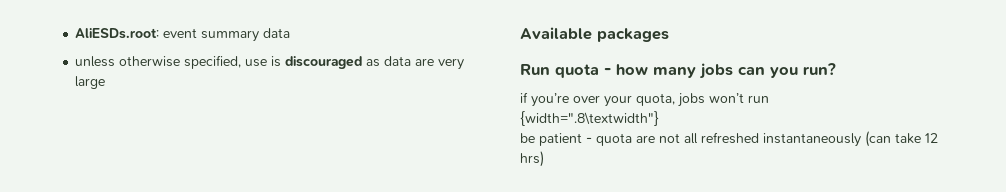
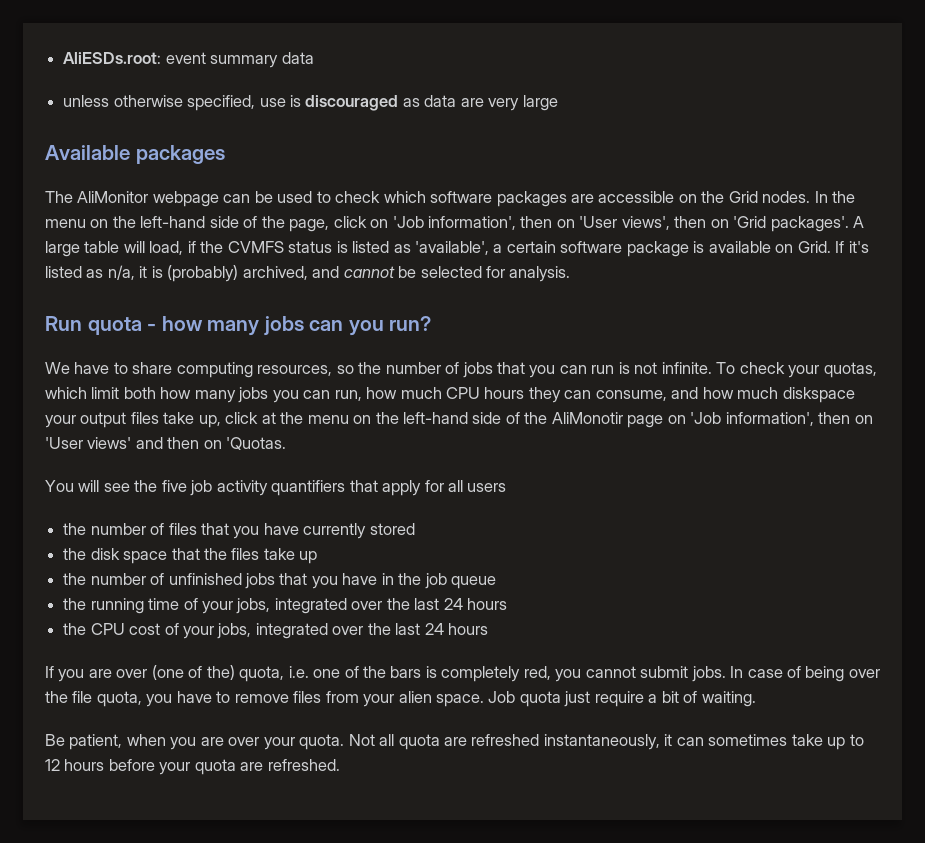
+ The AliMonitor webpage can be used to check which software packages are accessible on the Grid nodes. In the menu on the left-hand side of the page, click on 'Job information', then on 'User views', then on 'Grid packages'. A large table will load, if the CVMFS status is listed as 'available', a certain software package is available on Grid. If it's listed as n/a, it is (probably) archived, and cannot be selected for analysis.
- if you’re over your quota, jobs won’t run
- {width=".8\textwidth"}
- be patient - quota are not all refreshed instantaneously (can take 12 hrs)
+ We have to share computing resources, so the number of jobs that you can run is not infinite. To check your quotas, which limit both how many jobs you can run, how much CPU hours they can consume, and how much diskspace your output files take up, click at the menu on the left-hand side of the AliMonotir page on 'Job information', then on 'User views' and then on 'Quotas.
+ You will see the five job activity quantifiers that apply for all users
+ the number of files that you have currently stored
+ the disk space that the files take up
+ the number of unfinished jobs that you have in the job queue
+ the running time of your jobs, integrated over the last 24 hours
+ the CPU cost of your jobs, integrated over the last 24 hours
+ If you are over (one of the) quota, i.e. one of the bars is completely red, you cannot submit jobs. In case of being over the file quota, you have to remove files from your alien space. Job quota just require a bit of waiting.
+ Be patient, when you are over your quota. Not all quota are refreshed instantaneously, it can sometimes take up to 12 hours before your quota are refreshed.

